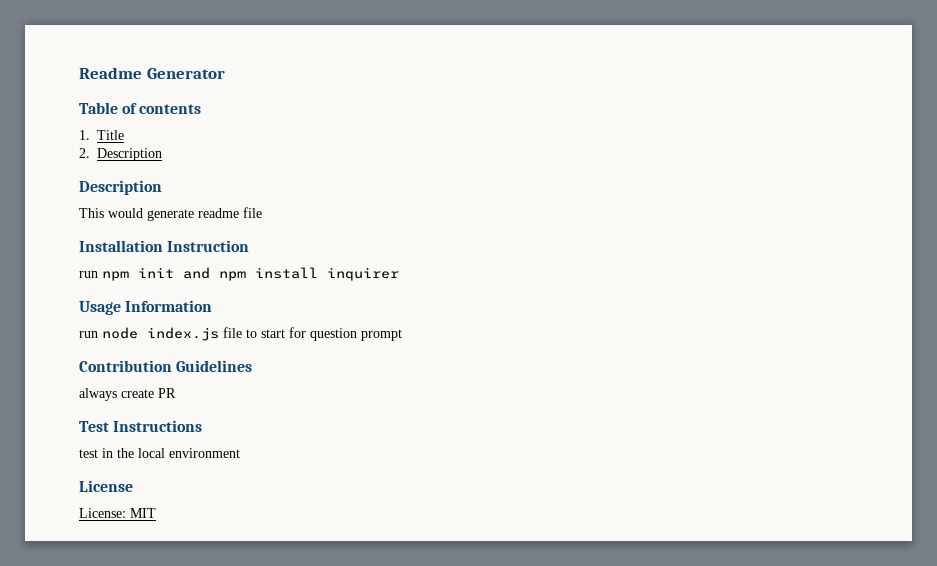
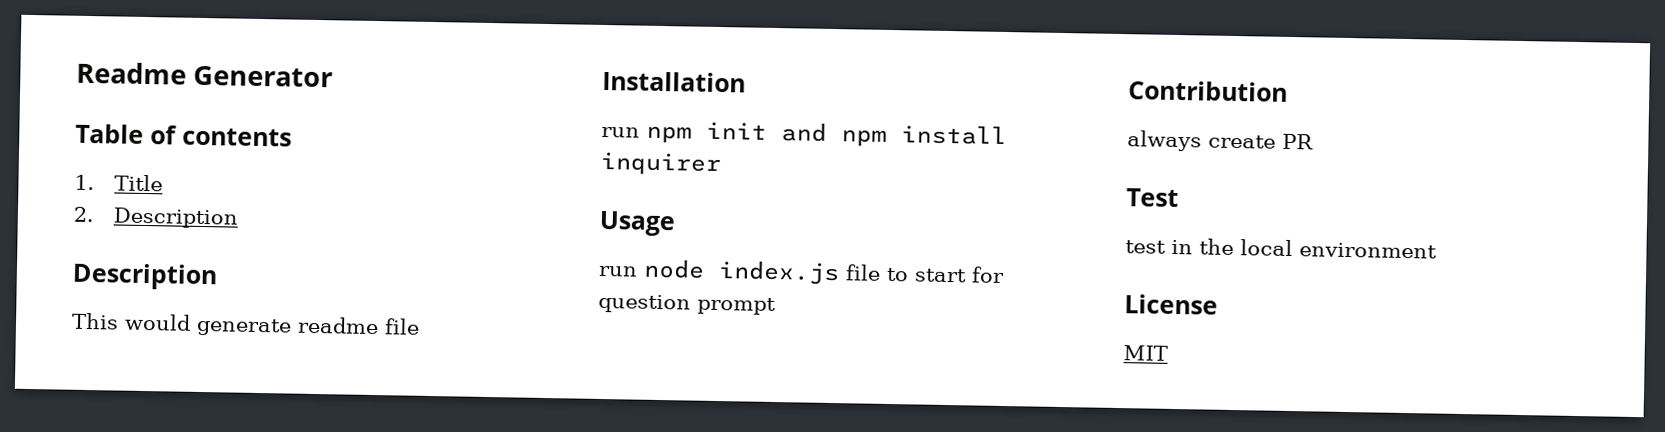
- Installation Instruction
+ Installation
- Usage Information
+ Usage
- Contribution Guidelines
+ Contribution
- Test Instructions
+ Test
- License: MIT
+ MIT

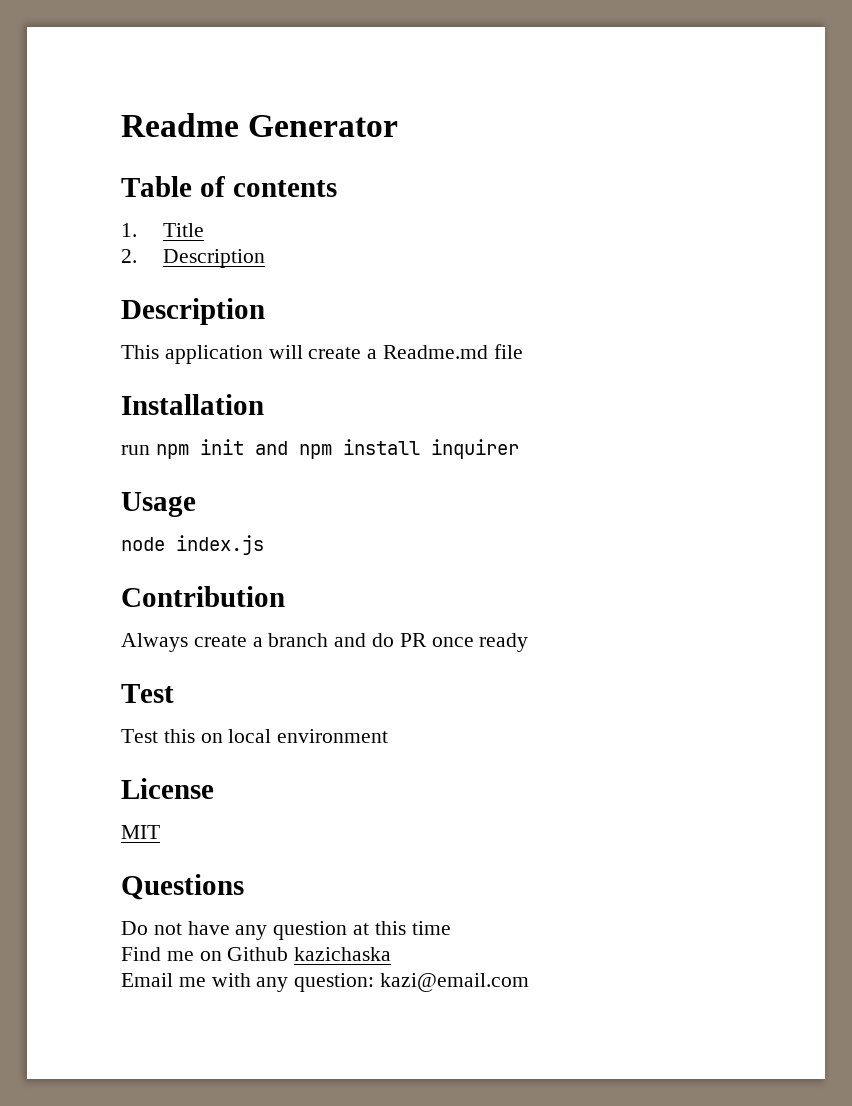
- This would generate readme file
+ This application will create a Readme.md file
- run node index.js file to start for question prompt
+ node index.js
  Contribution
- always create PR
+ Always create a branch and do PR once ready
- test in the local environment
+ Test this on local environment
+ Questions
+ Do not have any question at this time
+ Find me on Github kazichaska
+ Email me with any question: kazi@email.com

